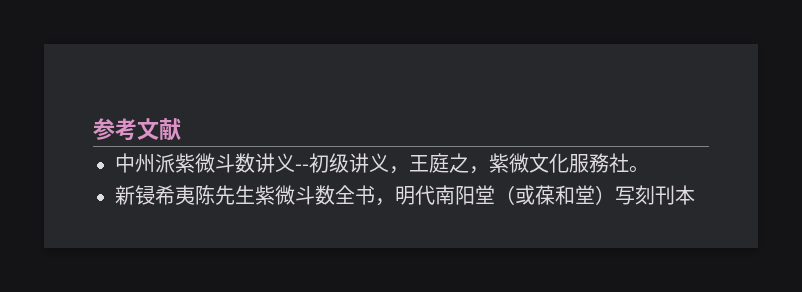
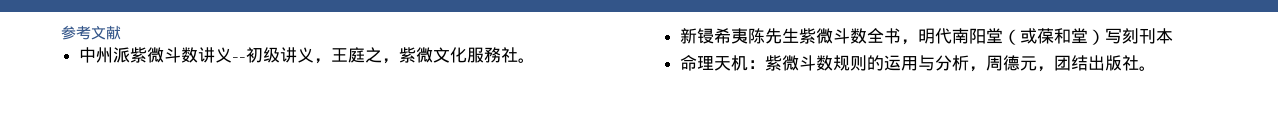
+ 命理天机：紫微斗数规则的运用与分析，周德元，团结出版社。

